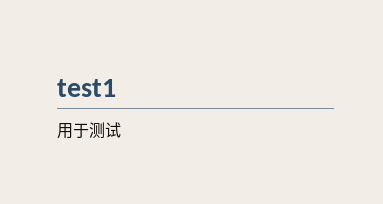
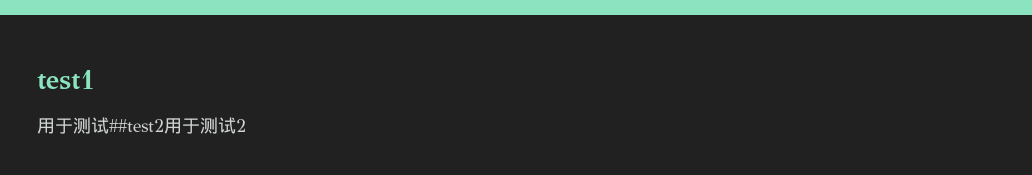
- 用于测试
+ 用于测试##test2用于测试2

